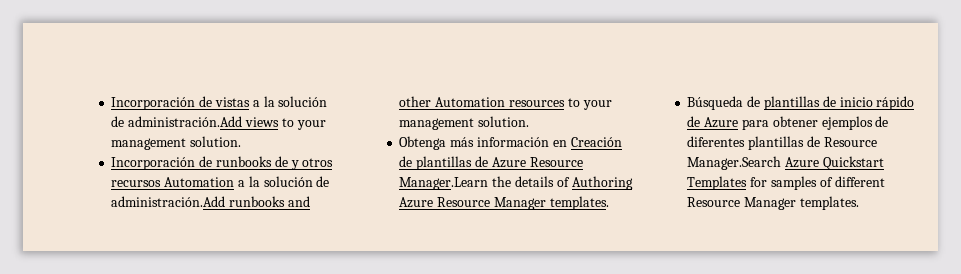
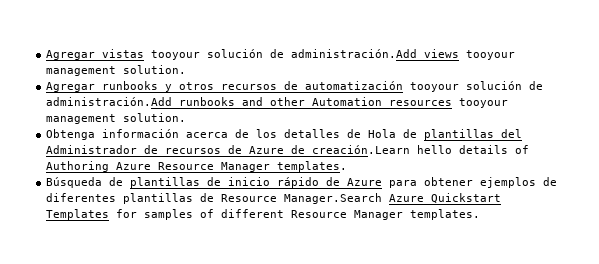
- Incorporación de vistas a la solución de administración.Add views to your management solution.
- Incorporación de runbooks de y otros recursos Automation a la solución de administración.Add runbooks and other Automation resources to your management solution.
+ Agregar vistas tooyour solución de administración.Add views tooyour management solution.
+ Agregar runbooks y otros recursos de automatización tooyour solución de administración.Add runbooks and other Automation resources tooyour management solution.
- Obtenga más información en Creación de plantillas de Azure Resource Manager.Learn the details of Authoring Azure Resource Manager templates.
+ Obtenga información acerca de los detalles de Hola de plantillas del Administrador de recursos de Azure de creación.Learn hello details of Authoring Azure Resource Manager templates.

